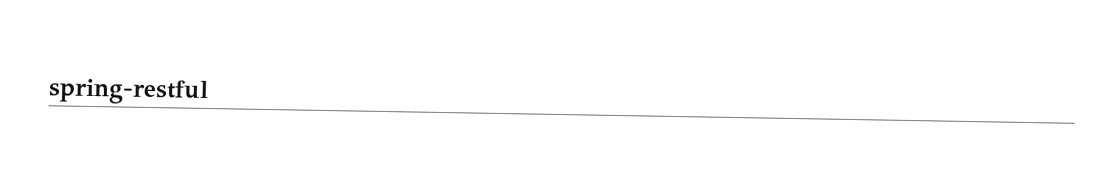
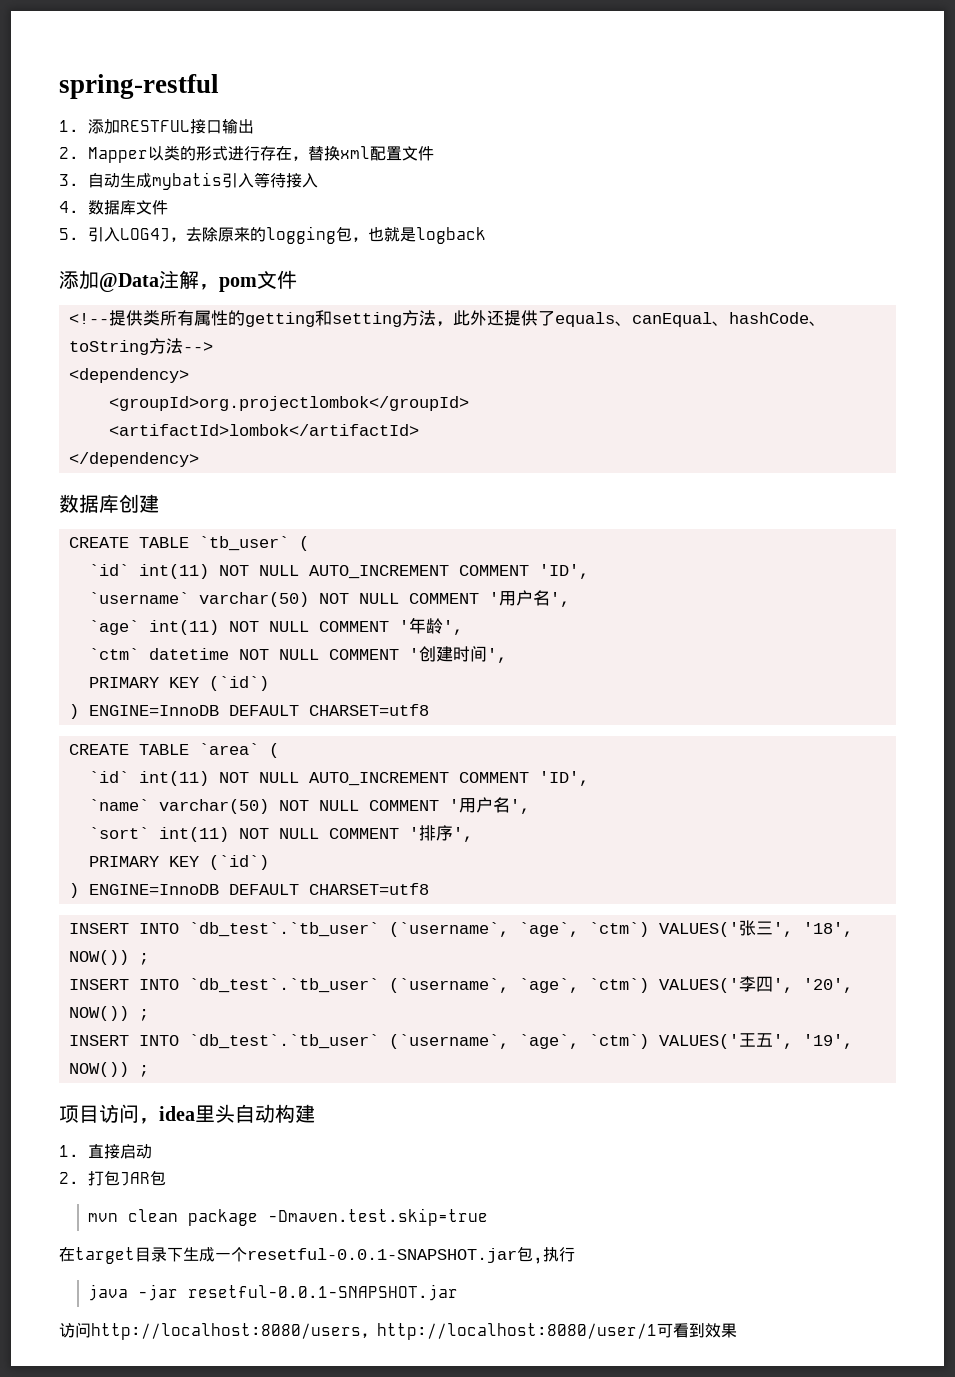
+ 1.添加RESTFUL接口输出
+ 2. Mapper以类的形式进行存在，替换xml配置文件
+ 3.自动生成mybatis引入等待接入
+ 4.数据库文件
+ 5.引入LOG4J，去除原来的logging包，也就是logback
+ 添加@Data注解，pom文件
+ <!--提供类所有属性的getting和setting方法，此外还提供了equals、canEqual、hashCode、toString方法-->
+ <dependency>
+ <groupId>org.projectlombok</groupId>
+ <artifactId>lombok</artifactId>
+ </dependency>
+ 数据库创建
+ CREATE TABLE `tb_user` (
+ `id` int(11) NOT NULL AUTO_INCREMENT COMMENT 'ID',
+ `username` varchar(50) NOT NULL COMMENT '用户名',
+ `age` int(11) NOT NULL COMMENT '年龄',
+ `ctm` datetime NOT NULL COMMENT '创建时间',
+ PRIMARY KEY (`id`)
+ ) ENGINE=InnoDB DEFAULT CHARSET=utf8
+ CREATE TABLE `area` (
+ `id` int(11) NOT NULL AUTO_INCREMENT COMMENT 'ID',
+ `name` varchar(50) NOT NULL COMMENT '用户名',
+ `sort` int(11) NOT NULL COMMENT '排序',
+ PRIMARY KEY (`id`)
+ ) ENGINE=InnoDB DEFAULT CHARSET=utf8
+ INSERT INTO `db_test`.`tb_user` (`username`, `age`, `ctm`) VALUES('张三', '18', NOW()) ;
+ INSERT INTO `db_test`.`tb_user` (`username`, `age`, `ctm`) VALUES('李四', '20', NOW()) ;
+ INSERT INTO `db_test`.`tb_user` (`username`, `age`, `ctm`) VALUES('王五', '19', NOW()) ;
+ 项目访问，idea里头自动构建
+ 1.直接启动
+ 2.打包JAR包
+ mvn clean package -Dmaven.test.skip=true
+ 在target目录下生成一个resetful-0.0.1-SNAPSHOT.jar包,执行
+ java -jar resetful-0.0.1-SNAPSHOT.jar
+ 访问http://localhost:8080/users，http://localhost:8080/user/1可看到效果

